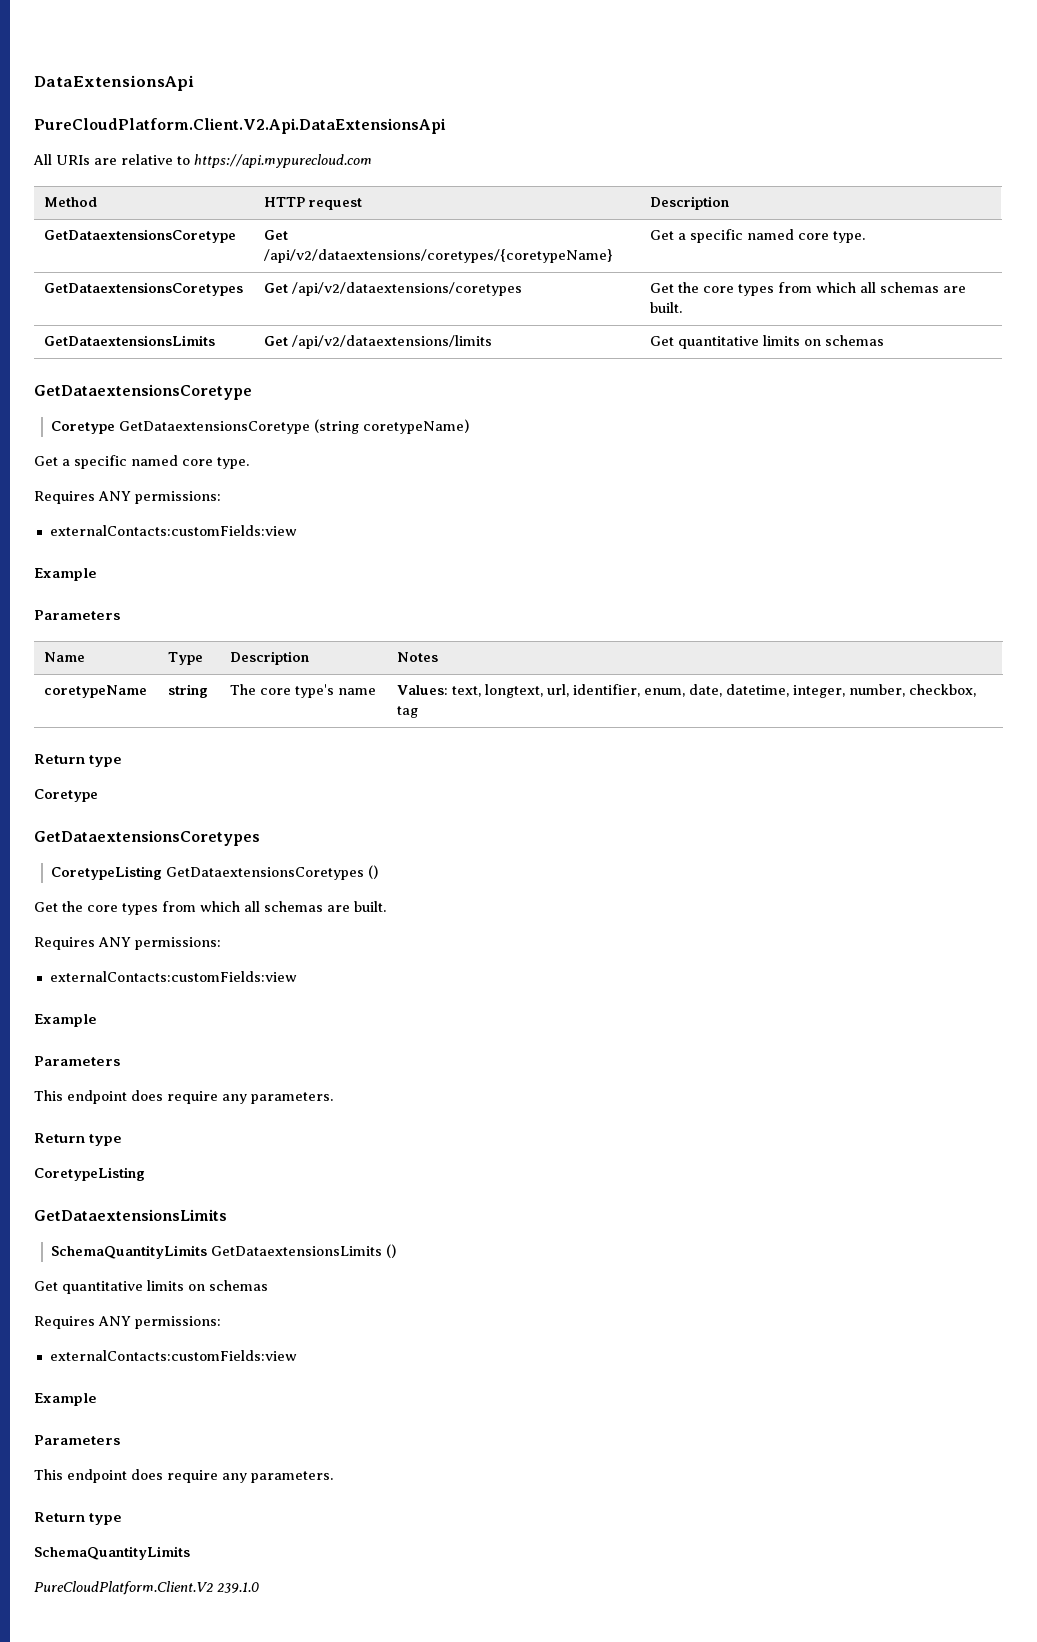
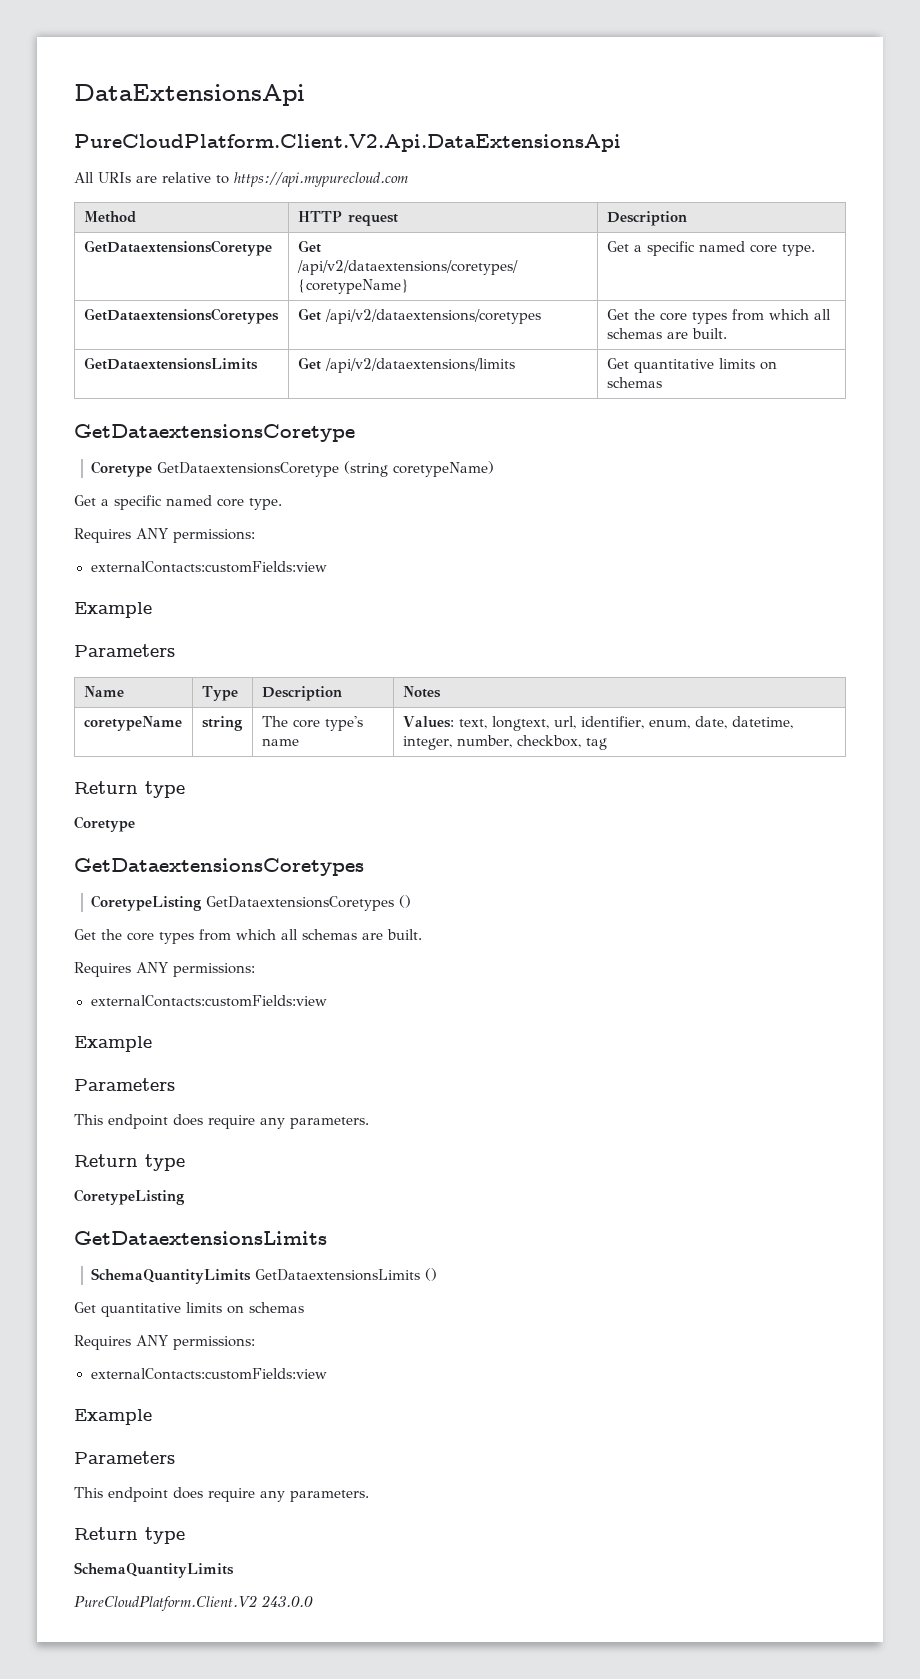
- PureCloudPlatform.Client.V2 239.1.0
+ PureCloudPlatform.Client.V2 243.0.0

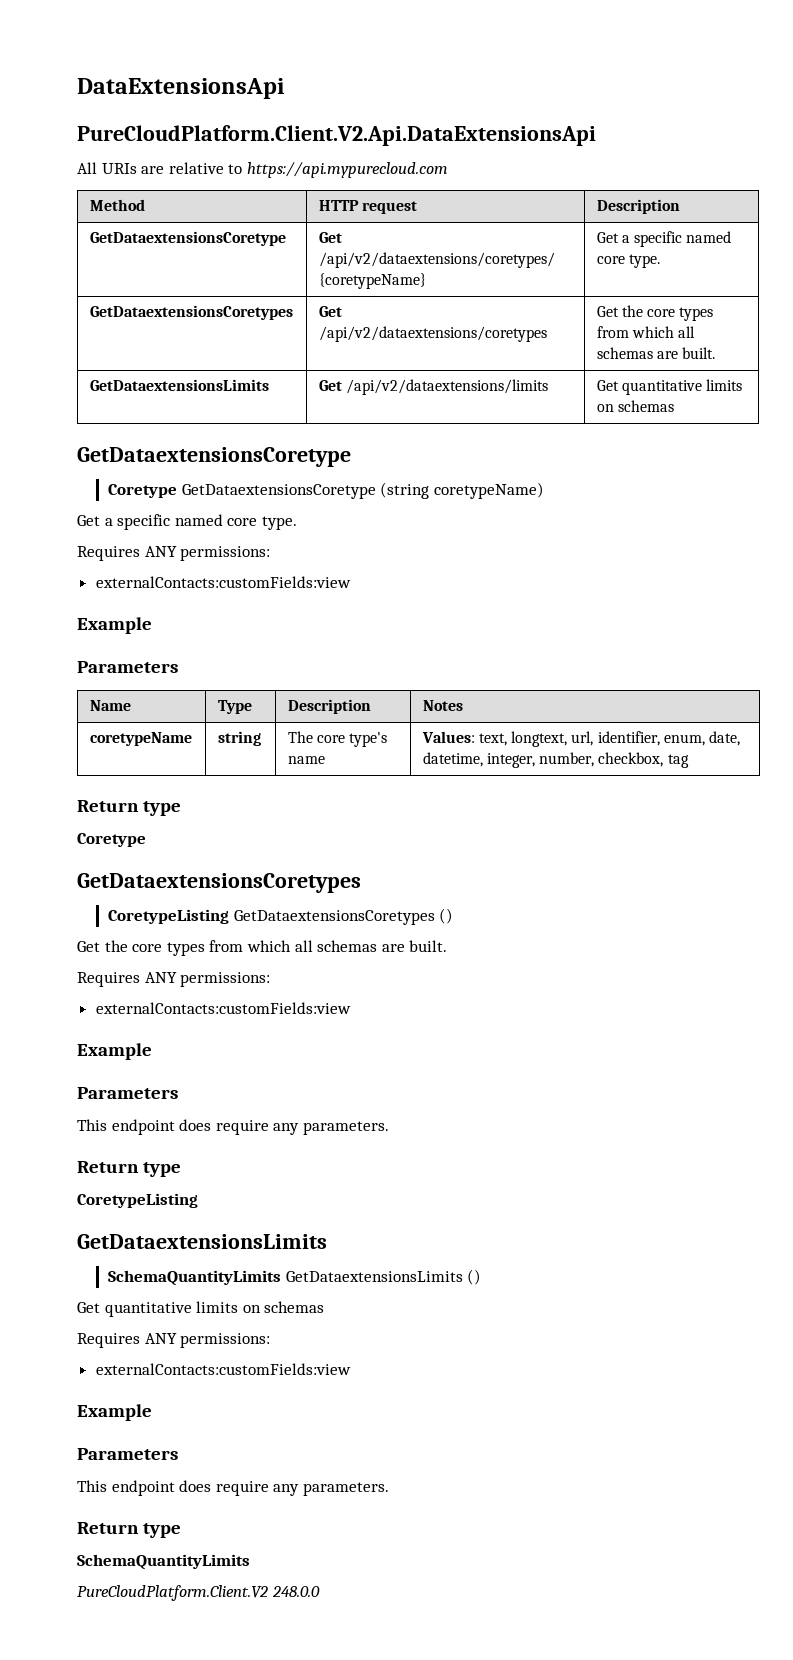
- PureCloudPlatform.Client.V2 243.0.0
+ PureCloudPlatform.Client.V2 248.0.0

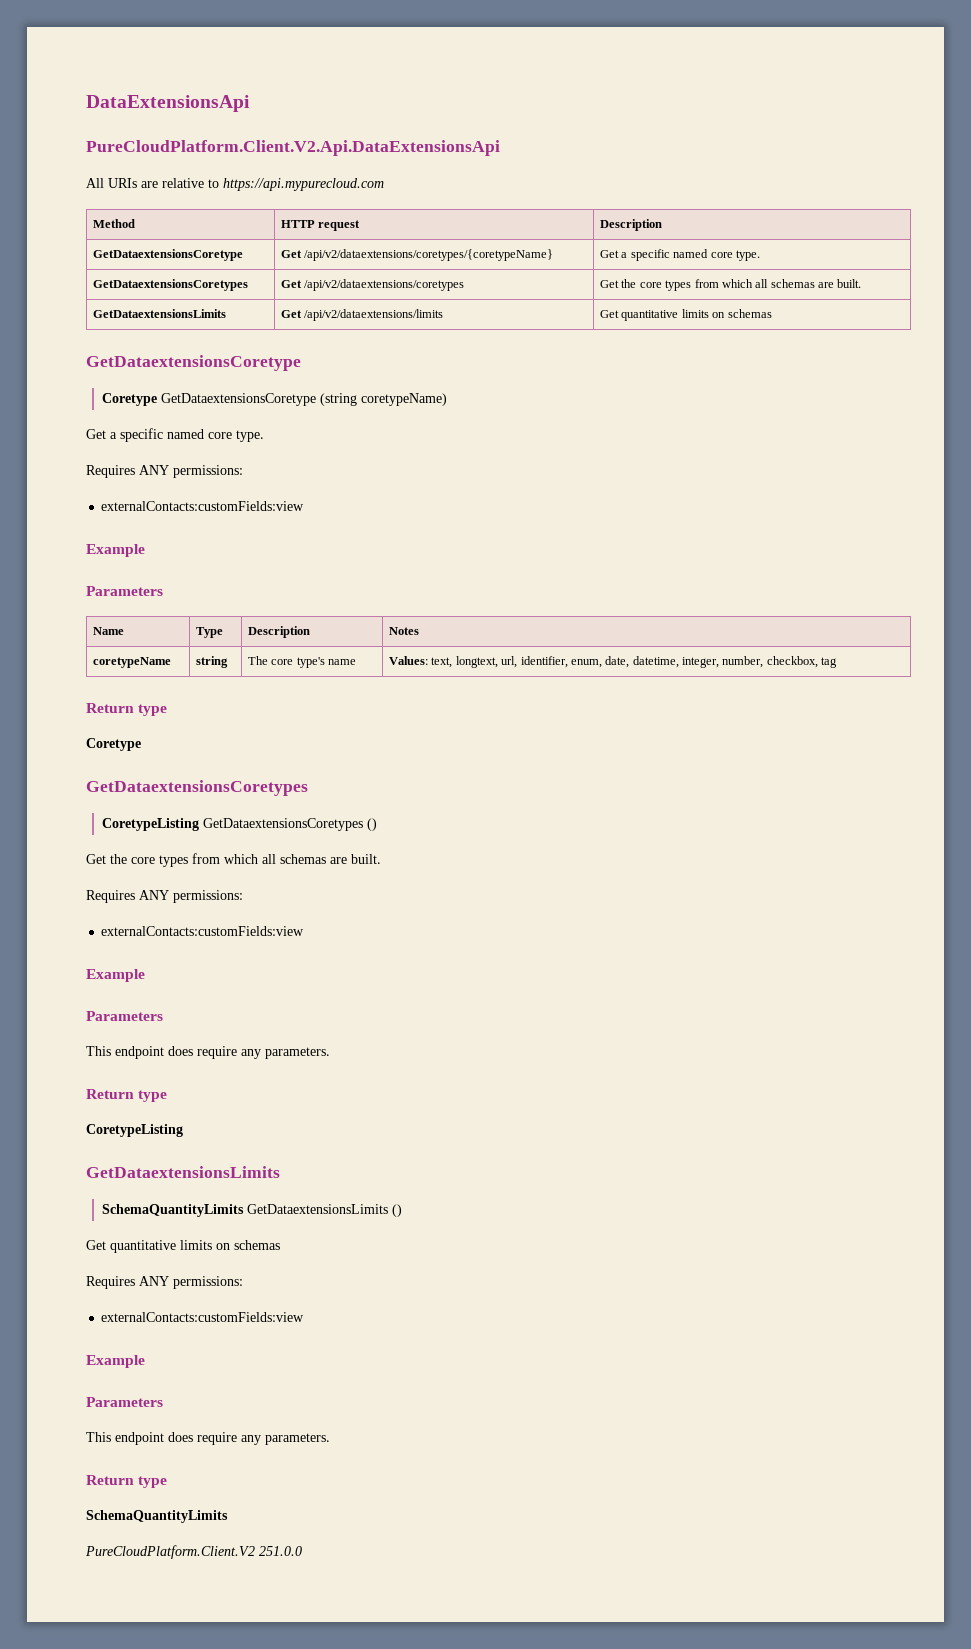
- PureCloudPlatform.Client.V2 248.0.0
+ PureCloudPlatform.Client.V2 251.0.0

